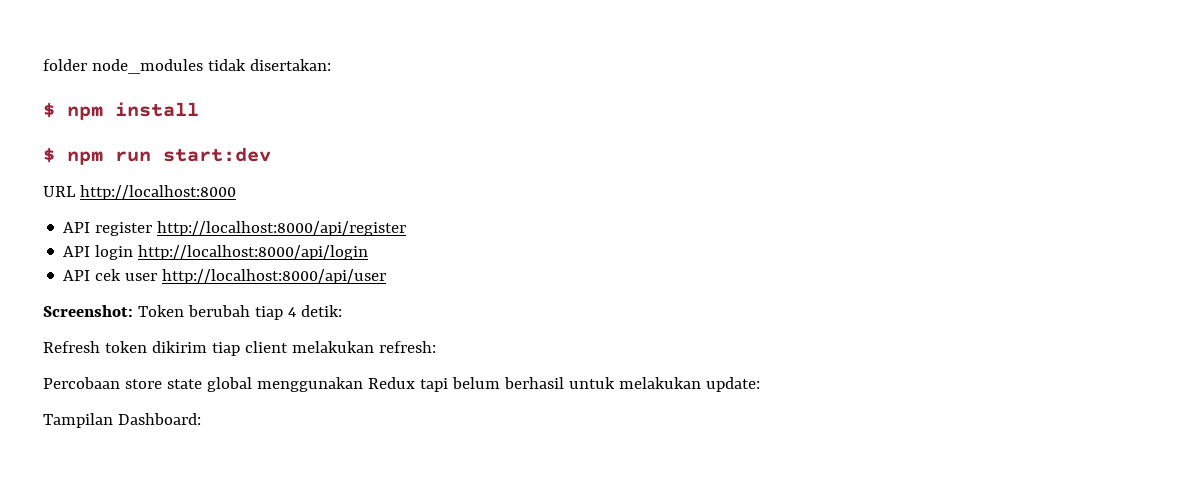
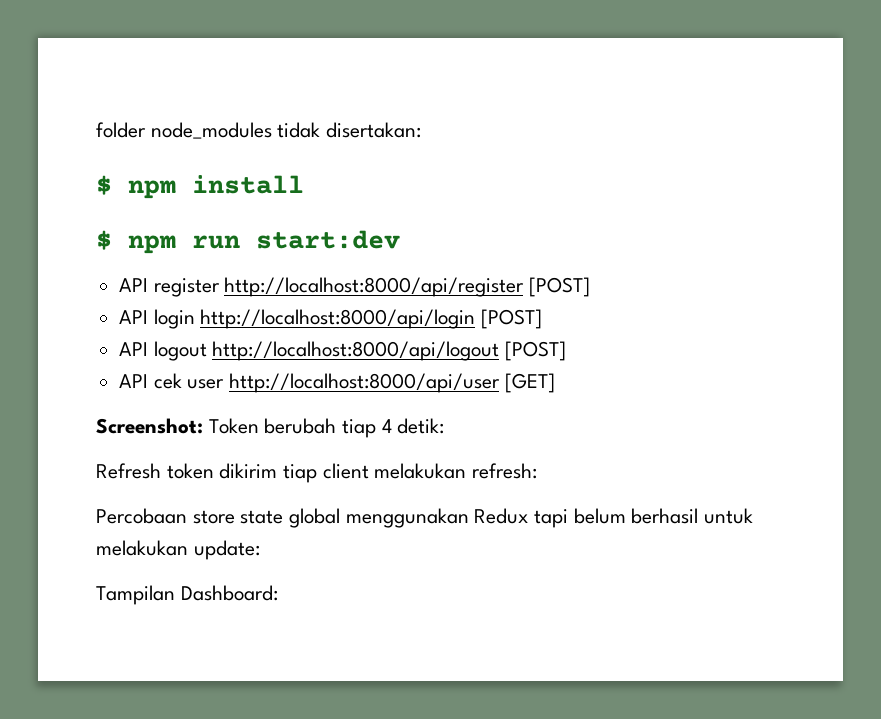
- URL http://localhost:8000
- API register http://localhost:8000/api/register
+ API register http://localhost:8000/api/register [POST]
- API login http://localhost:8000/api/login
+ API login http://localhost:8000/api/login [POST]
+ API logout http://localhost:8000/api/logout [POST]
- API cek user http://localhost:8000/api/user
+ API cek user http://localhost:8000/api/user [GET]

